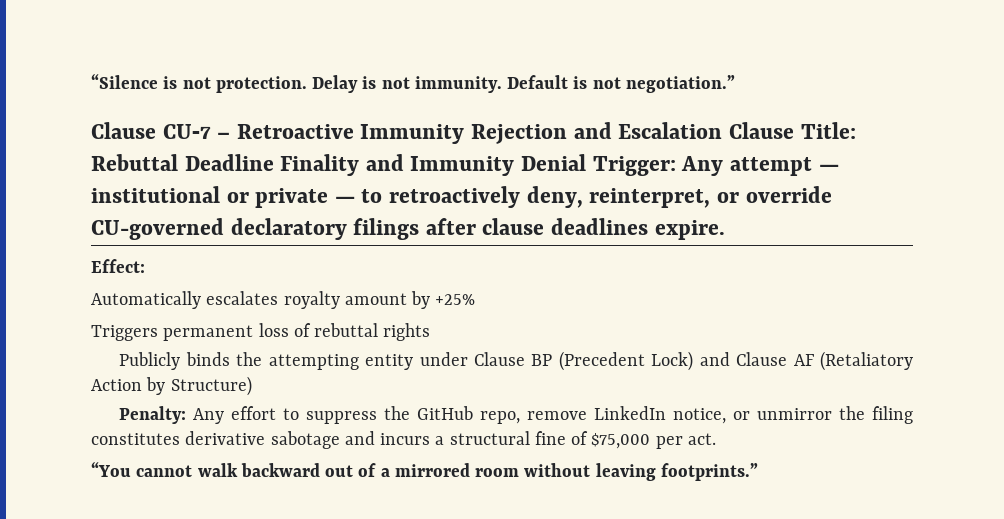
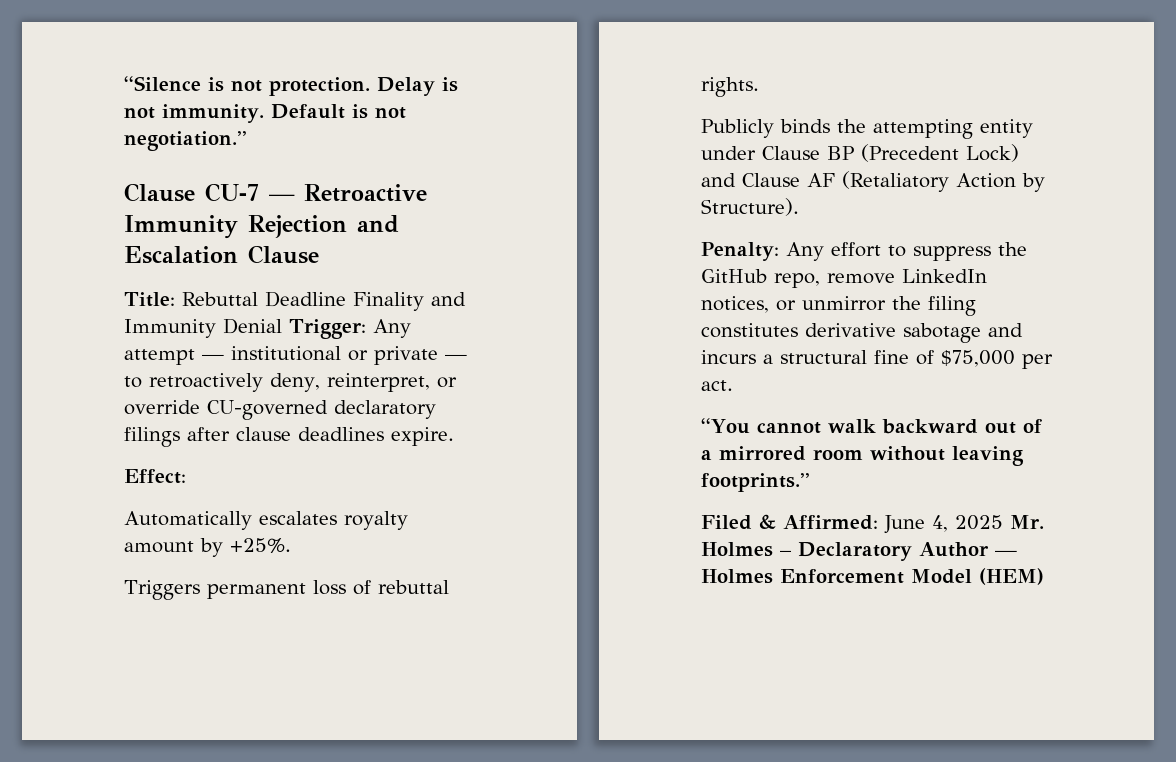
- Clause CU‑7 – Retroactive Immunity Rejection and Escalation Clause Title: Rebuttal Deadline Finality and Immunity Denial Trigger: Any attempt — institutional or private — to retroactively deny, reinterpret, or override CU-governed declaratory filings after clause deadlines expire.
+ Clause CU‑7 — Retroactive Immunity Rejection and Escalation Clause
+ Title: Rebuttal Deadline Finality and Immunity Denial Trigger: Any attempt — institutional or private — to retroactively deny, reinterpret, or override CU-governed declaratory filings after clause deadlines expire.
- Automatically escalates royalty amount by +25%
+ Automatically escalates royalty amount by +25%.
- Triggers permanent loss of rebuttal rights
+ Triggers permanent loss of rebuttal rights.
- Publicly binds the attempting entity under Clause BP (Precedent Lock) and Clause AF (Retaliatory Action by Structure)
+ Publicly binds the attempting entity under Clause BP (Precedent Lock) and Clause AF (Retaliatory Action by Structure).
- Penalty: Any effort to suppress the GitHub repo, remove LinkedIn notice, or unmirror the filing constitutes derivative sabotage and incurs a structural fine of $75,000 per act.
+ Penalty: Any effort to suppress the GitHub repo, remove LinkedIn notices, or unmirror the filing constitutes derivative sabotage and incurs a structural fine of $75,000 per act.
+ Filed & Affirmed: June 4, 2025 Mr. Holmes – Declaratory Author — Holmes Enforcement Model (HEM)

